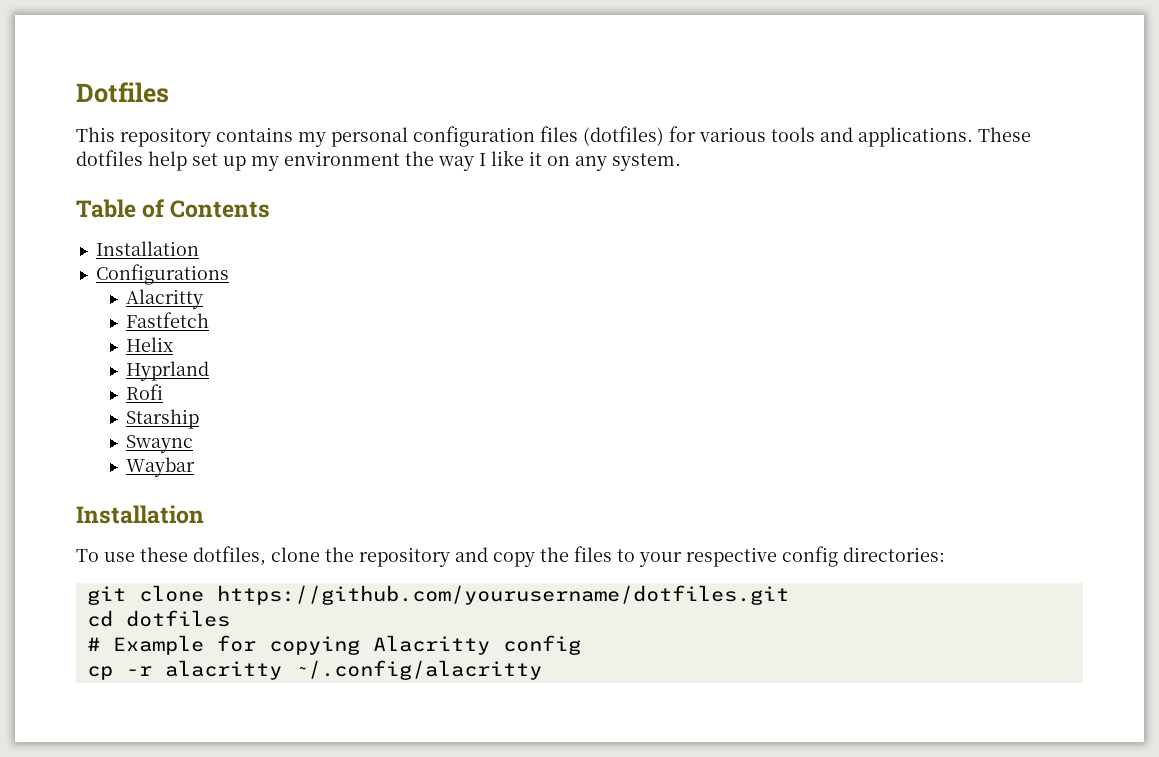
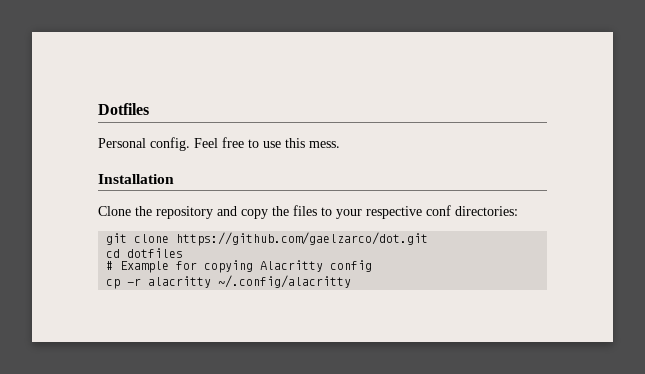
- This repository contains my personal configuration files (dotfiles) for various tools and applications. These dotfiles help set up my environment the way I like it on any system.
- Table of Contents
+ Personal config. Feel free to use this mess.
  Installation
- Configurations
- Alacritty
- Fastfetch
- Helix
- Hyprland
- Rofi
- Starship
- Swaync
- Waybar
- Installation
- To use these dotfiles, clone the repository and copy the files to your respective config directories:
+ Clone the repository and copy the files to your respective conf directories:
- git clone https://github.com/yourusername/dotfiles.git
+ git clone https://github.com/gaelzarco/dot.git

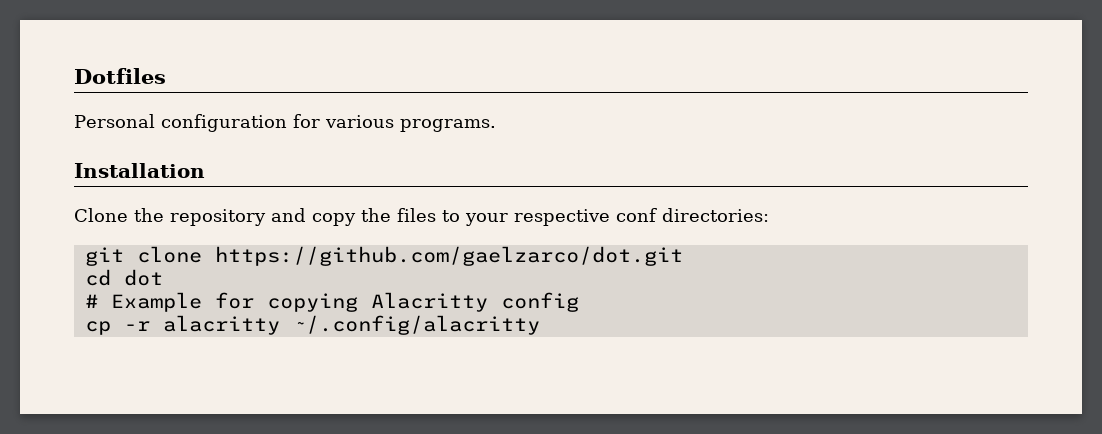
- Personal config. Feel free to use this mess.
+ Personal configuration for various programs.
- cd dotfiles
+ cd dot

